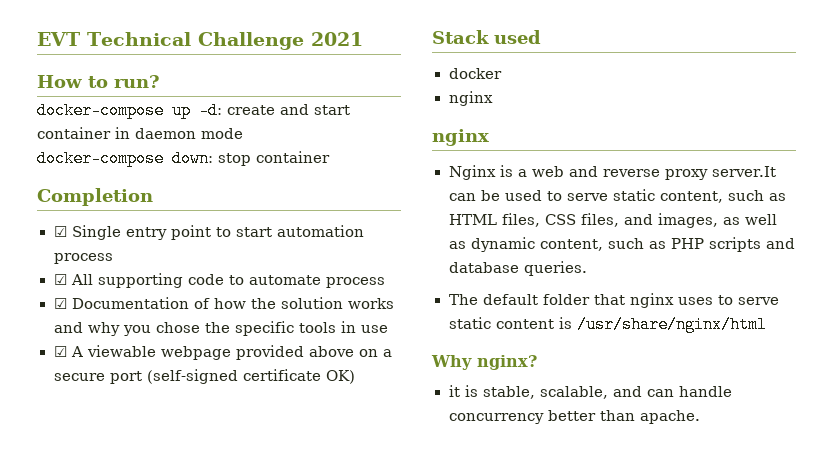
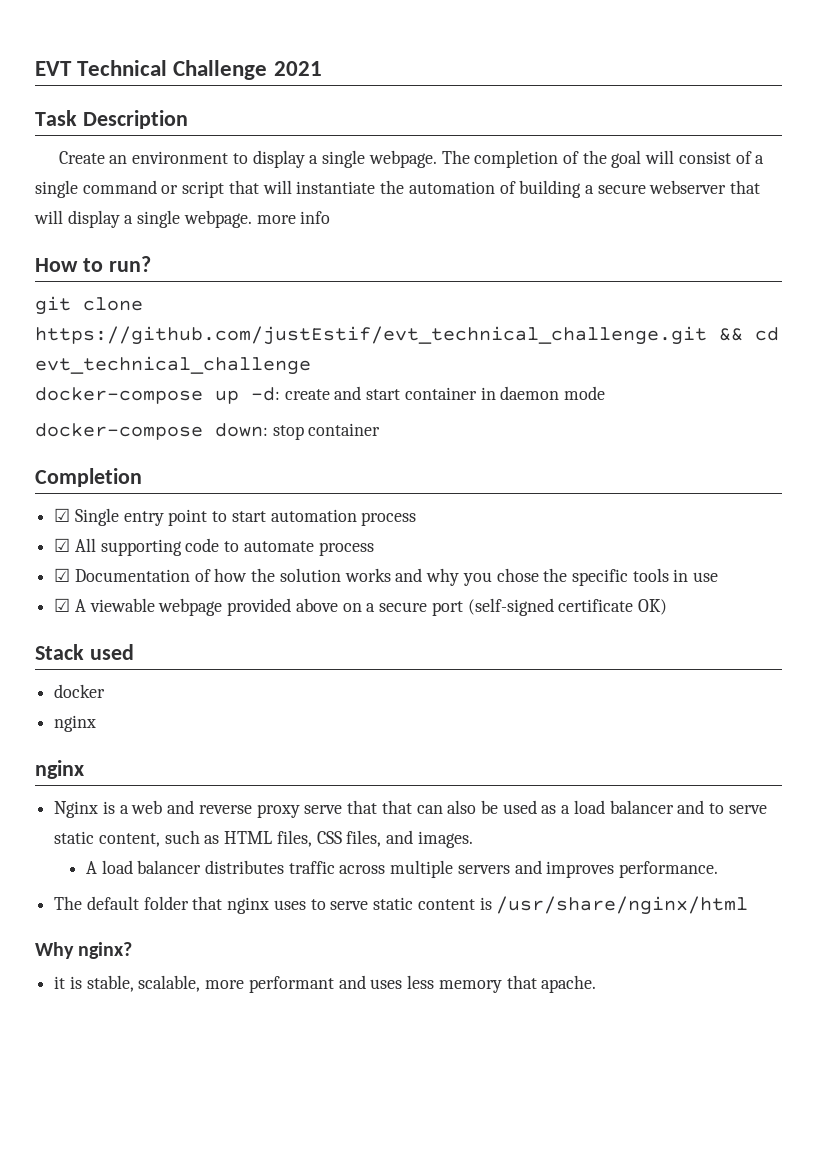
+ Task Description
+ Create an environment to display a single webpage. The completion of the goal will consist of a single command or script that will instantiate the automation of building a secure webserver that will display a single webpage. more info
  How to run?
+ git clone https://github.com/justEstif/evt_technical_challenge.git && cd evt_technical_challenge
- Nginx is a web and reverse proxy server.It can be used to serve static content, such as HTML files, CSS files, and images, as well as dynamic content, such as PHP scripts and database queries.
+ Nginx is a web and reverse proxy serve that that can also be used as a load balancer and to serve static content, such as HTML files, CSS files, and images.
+ A load balancer distributes traffic across multiple servers and improves performance.
- it is stable, scalable, and can handle concurrency better than apache.
+ it is stable, scalable, more performant and uses less memory that apache.

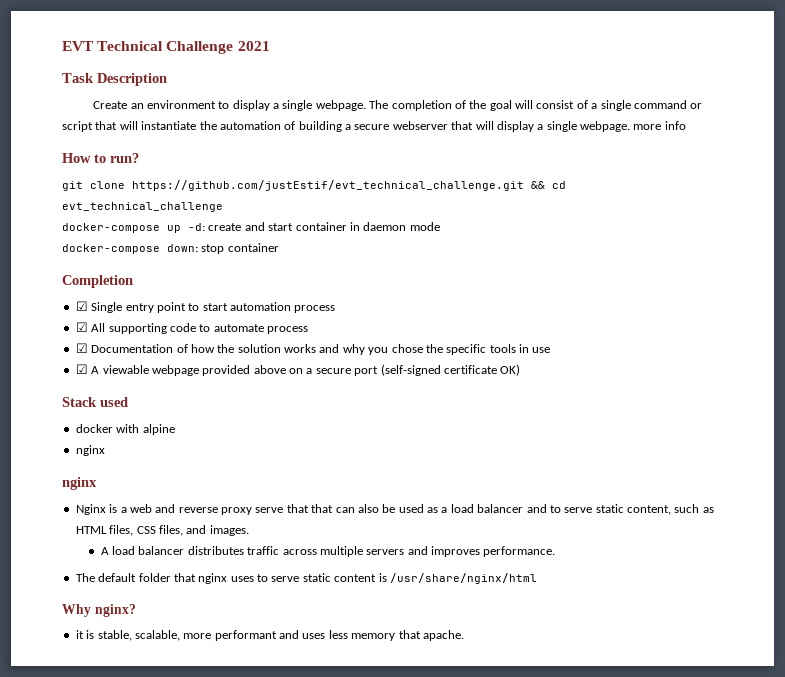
- docker
+ docker with alpine

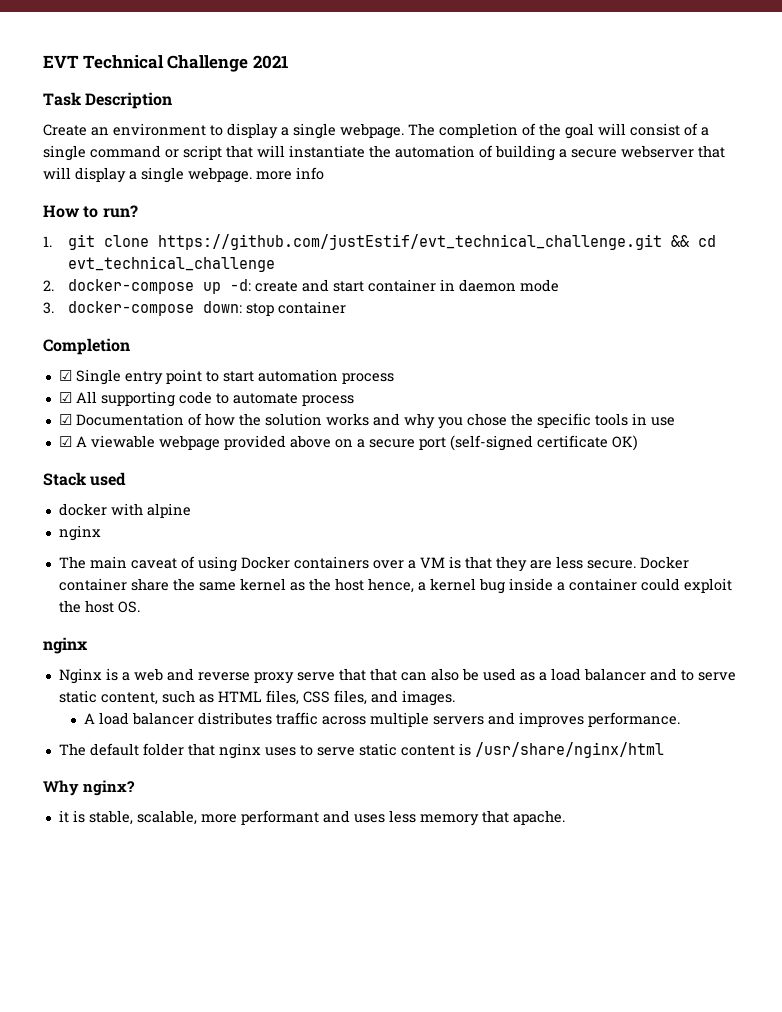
- git clone https://github.com/justEstif/evt_technical_challenge.git && cd evt_technical_challenge
+ 1. git clone https://github.com/justEstif/evt_technical_challenge.git && cd evt_technical_challenge
- docker-compose up -d: create and start container in daemon mode
+ 2. docker-compose up -d: create and start container in daemon mode
- docker-compose down: stop container
+ 3. docker-compose down: stop container
+ The main caveat of using Docker containers over a VM is that they are less secure. Docker container share the same kernel as the host hence, a kernel bug inside a container could exploit the host OS.

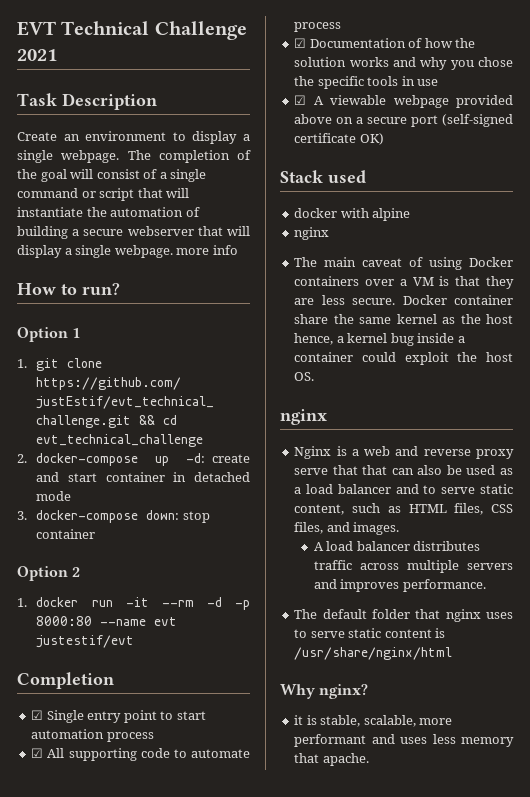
+ Option 1
- 2. docker-compose up -d: create and start container in daemon mode
+ 2. docker-compose up -d: create and start container in detached mode
+ Option 2
+ 1. docker run -it --rm -d -p 8000:80 --name evt justestif/evt

